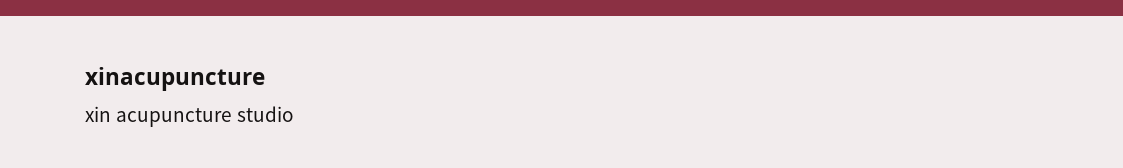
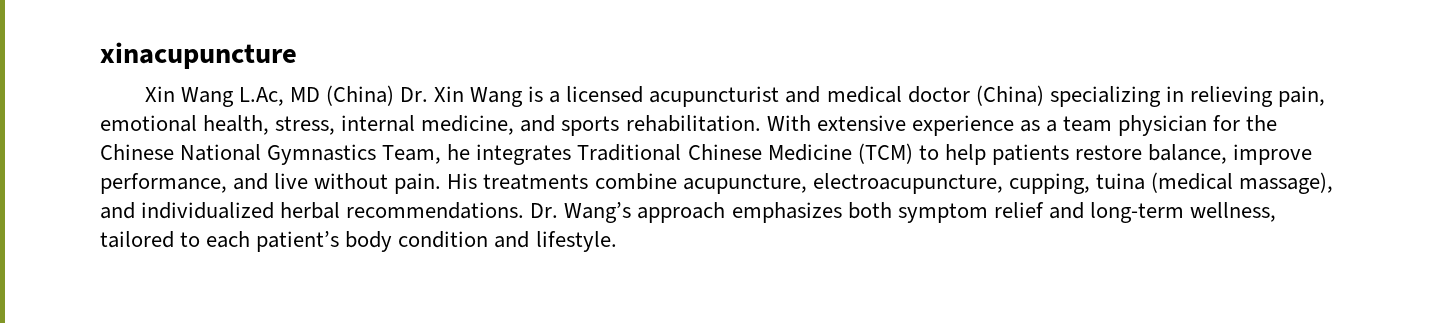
- xin acupuncture studio
+ Xin Wang L.Ac, MD (China) Dr. Xin Wang is a licensed acupuncturist and medical doctor (China) specializing in relieving pain, emotional health, stress, internal medicine, and sports rehabilitation. With extensive experience as a team physician for the Chinese National Gymnastics Team, he integrates Traditional Chinese Medicine (TCM) to help patients restore balance, improve performance, and live without pain. His treatments combine acupuncture, electroacupuncture, cupping, tuina (medical massage), and individualized herbal recommendations. Dr. Wang’s approach emphasizes both symptom relief and long-term wellness, tailored to each patient’s body condition and lifestyle.

